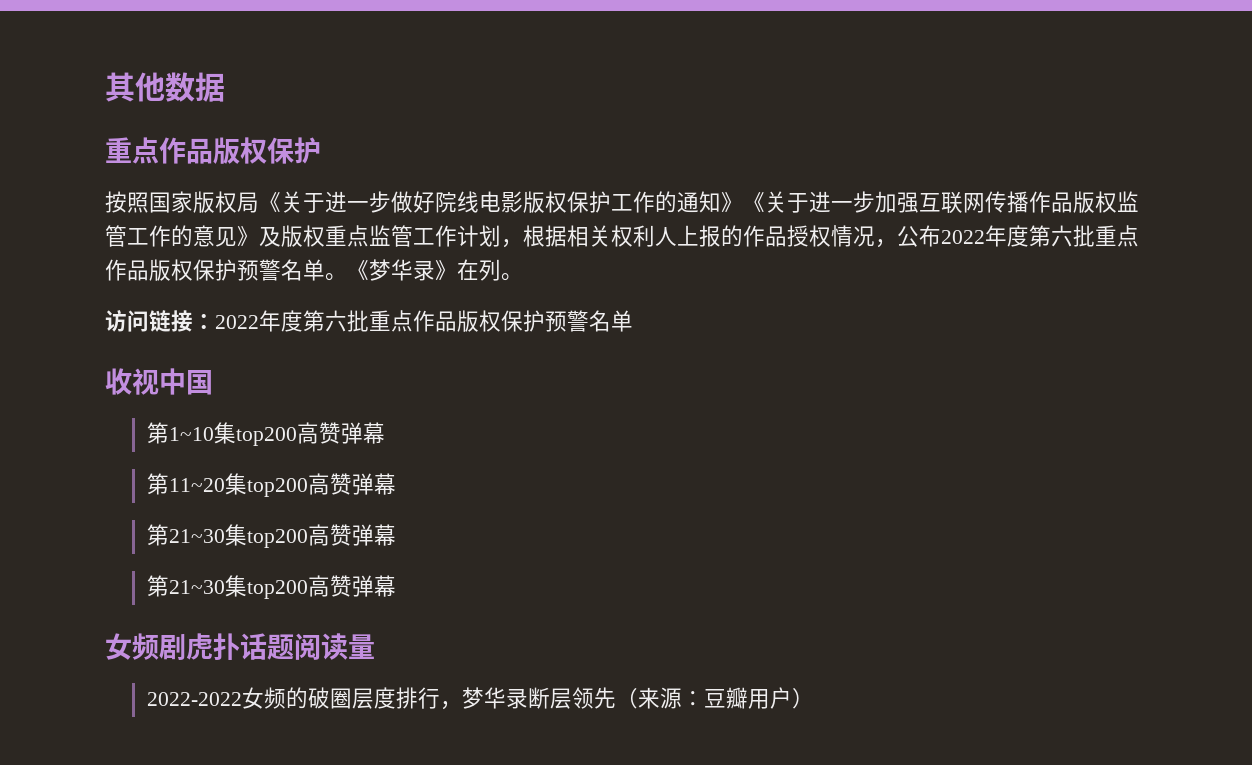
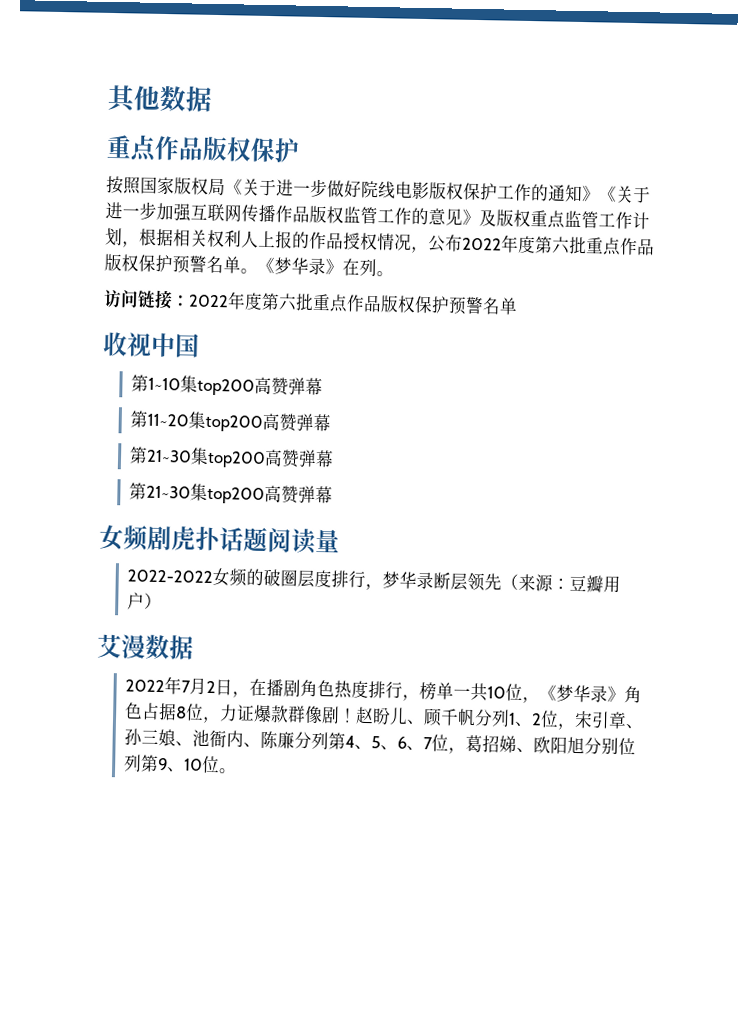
+ 艾漫数据
+ 2022年7月2日，在播剧角色热度排行，榜单一共10位，《梦华录》角色占据8位，力证爆款群像剧！赵盼儿、顾千帆分列1、2位，宋引章、孙三娘、池衙内、陈廉分列第4、5、6、7位，葛招娣、欧阳旭分别位列第9、10位。

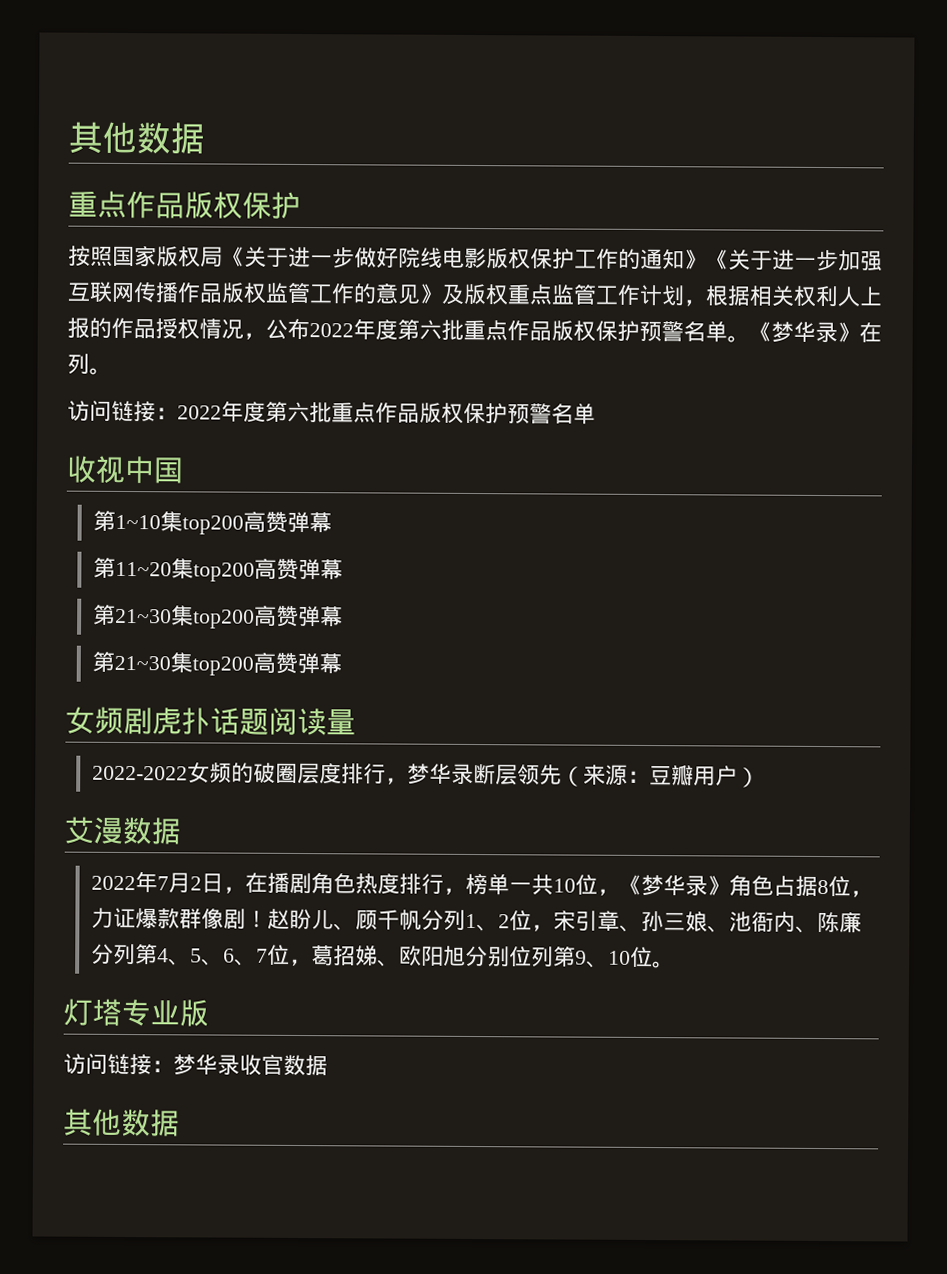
+ 灯塔专业版
+ 访问链接：梦华录收官数据
+ 其他数据

